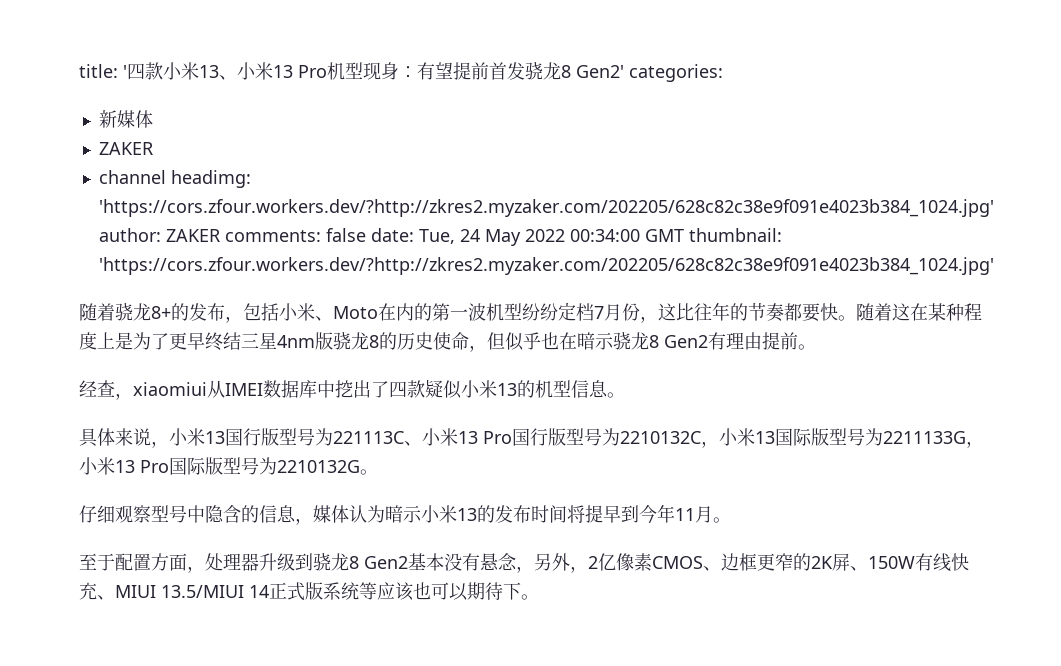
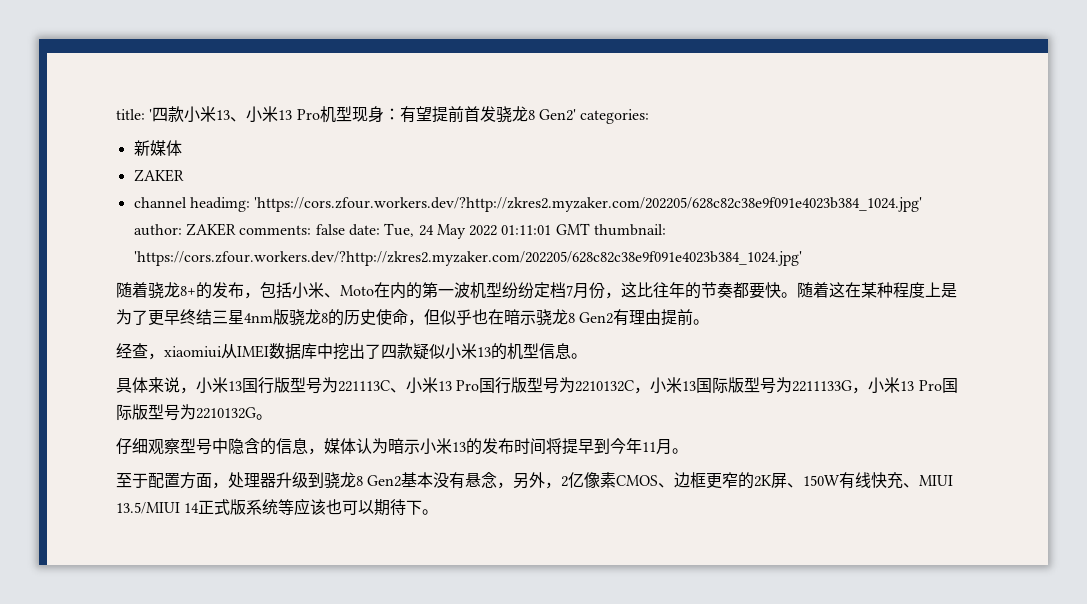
- channel headimg: 'https://cors.zfour.workers.dev/?http://zkres2.myzaker.com/202205/628c82c38e9f091e4023b384_1024.jpg' author: ZAKER comments: false date: Tue, 24 May 2022 00:34:00 GMT thumbnail: 'https://cors.zfour.workers.dev/?http://zkres2.myzaker.com/202205/628c82c38e9f091e4023b384_1024.jpg'
+ channel headimg: 'https://cors.zfour.workers.dev/?http://zkres2.myzaker.com/202205/628c82c38e9f091e4023b384_1024.jpg' author: ZAKER comments: false date: Tue, 24 May 2022 01:11:01 GMT thumbnail: 'https://cors.zfour.workers.dev/?http://zkres2.myzaker.com/202205/628c82c38e9f091e4023b384_1024.jpg'

